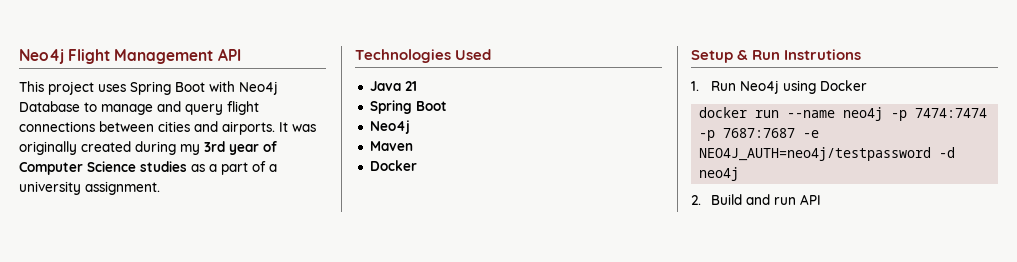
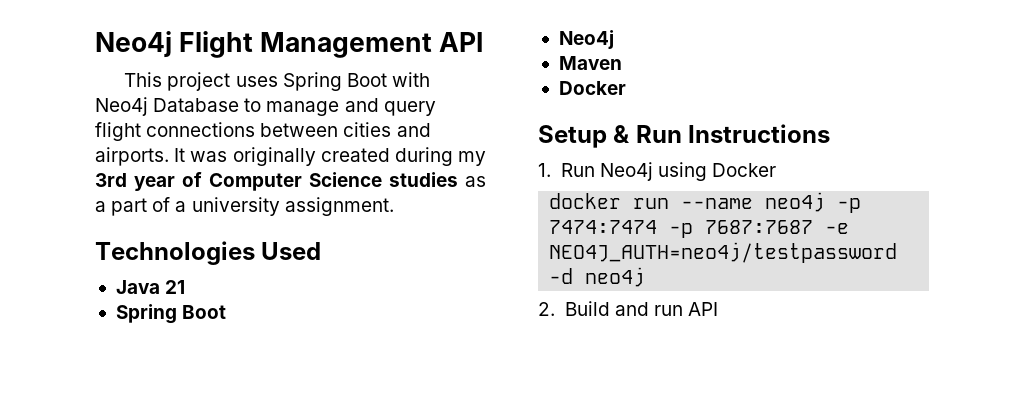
- Setup & Run Instrutions
+ Setup & Run Instructions

